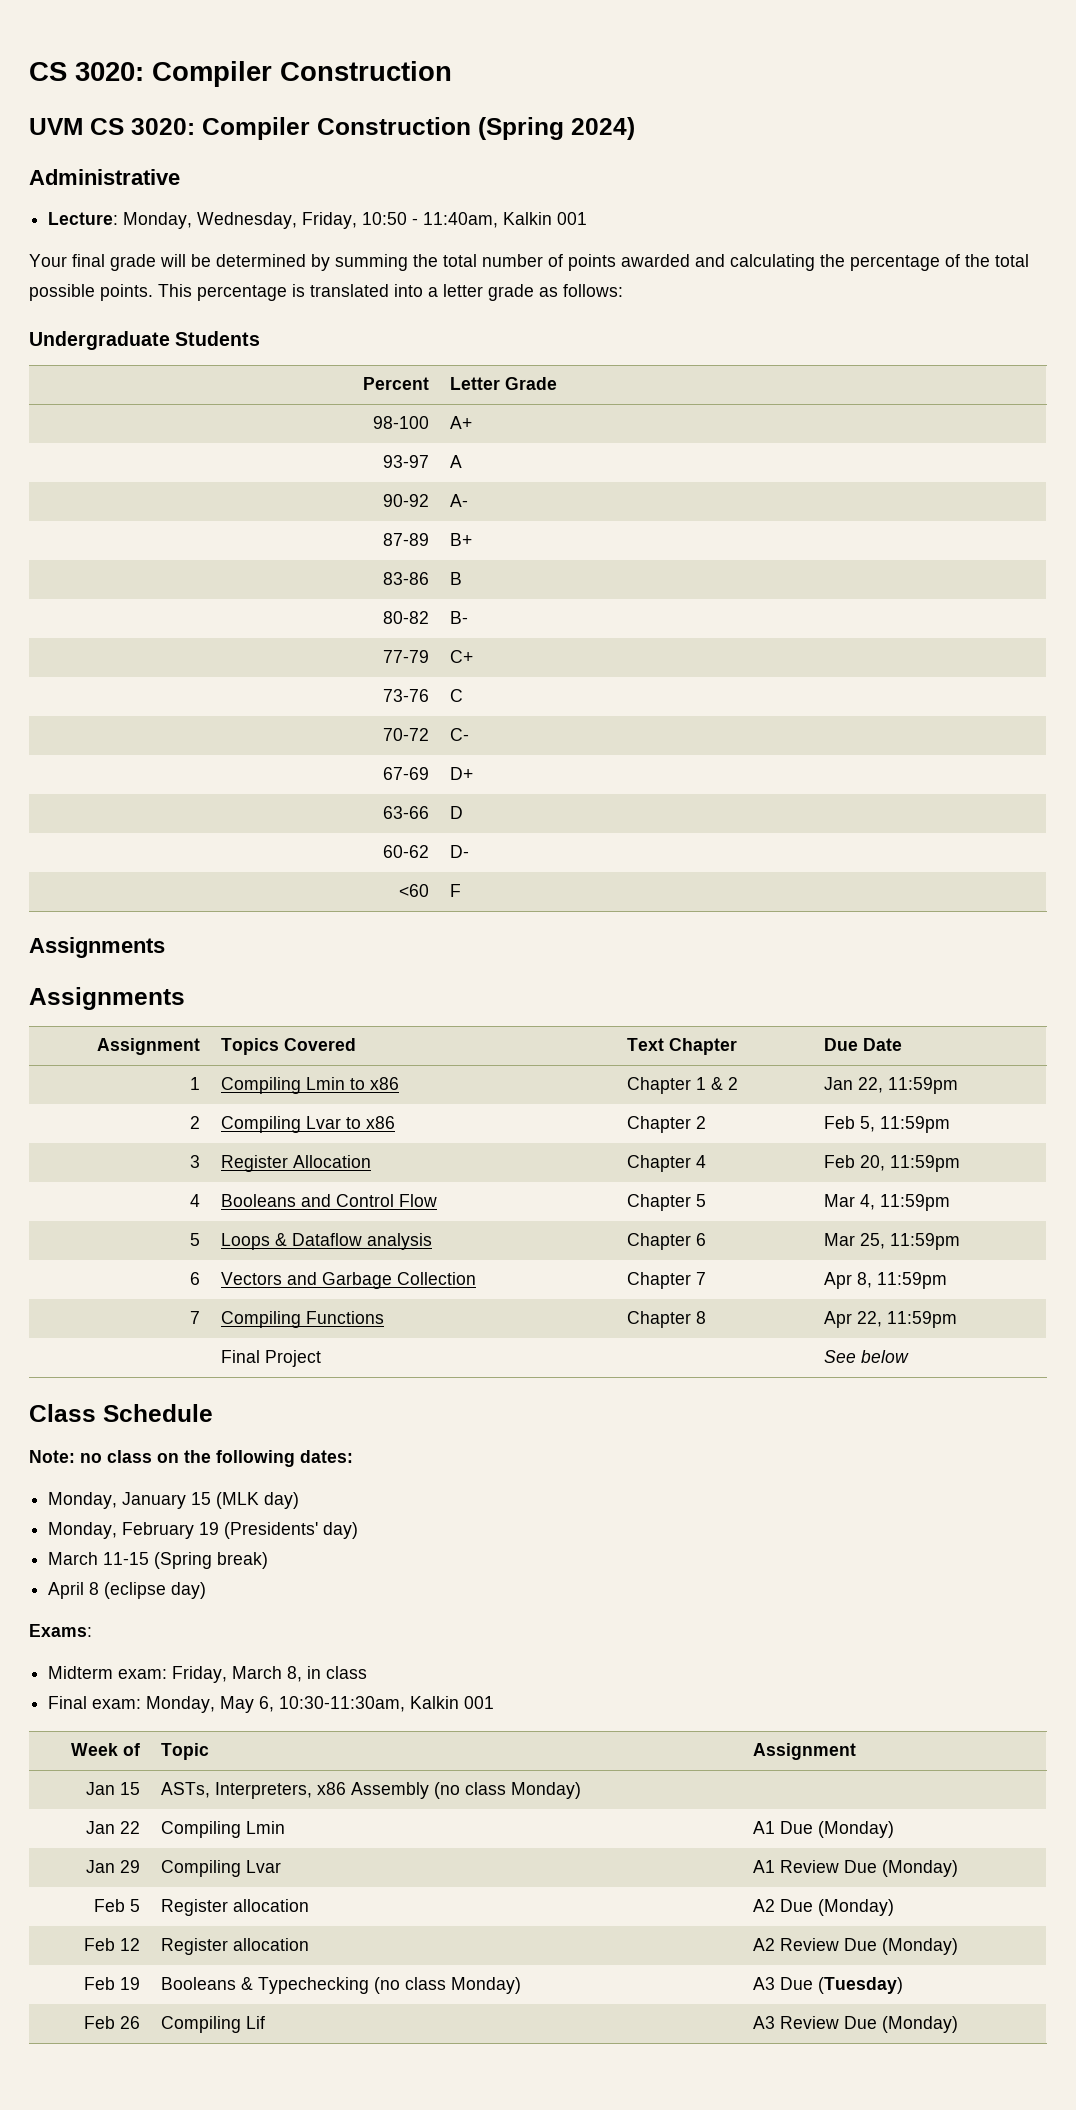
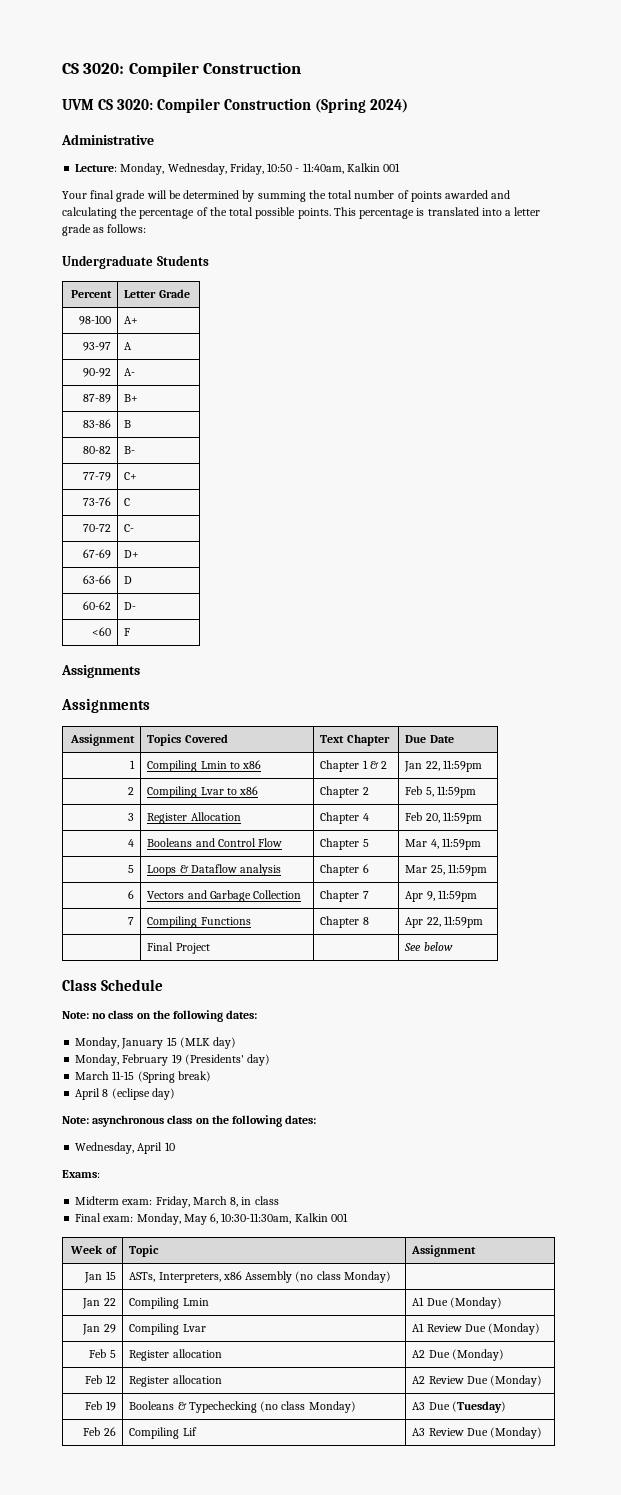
- 6 | Vectors and Garbage Collection | Chapter 7 | Apr 8, 11:59pm
+ 6 | Vectors and Garbage Collection | Chapter 7 | Apr 9, 11:59pm
+ Note: asynchronous class on the following dates:
+ Wednesday, April 10

